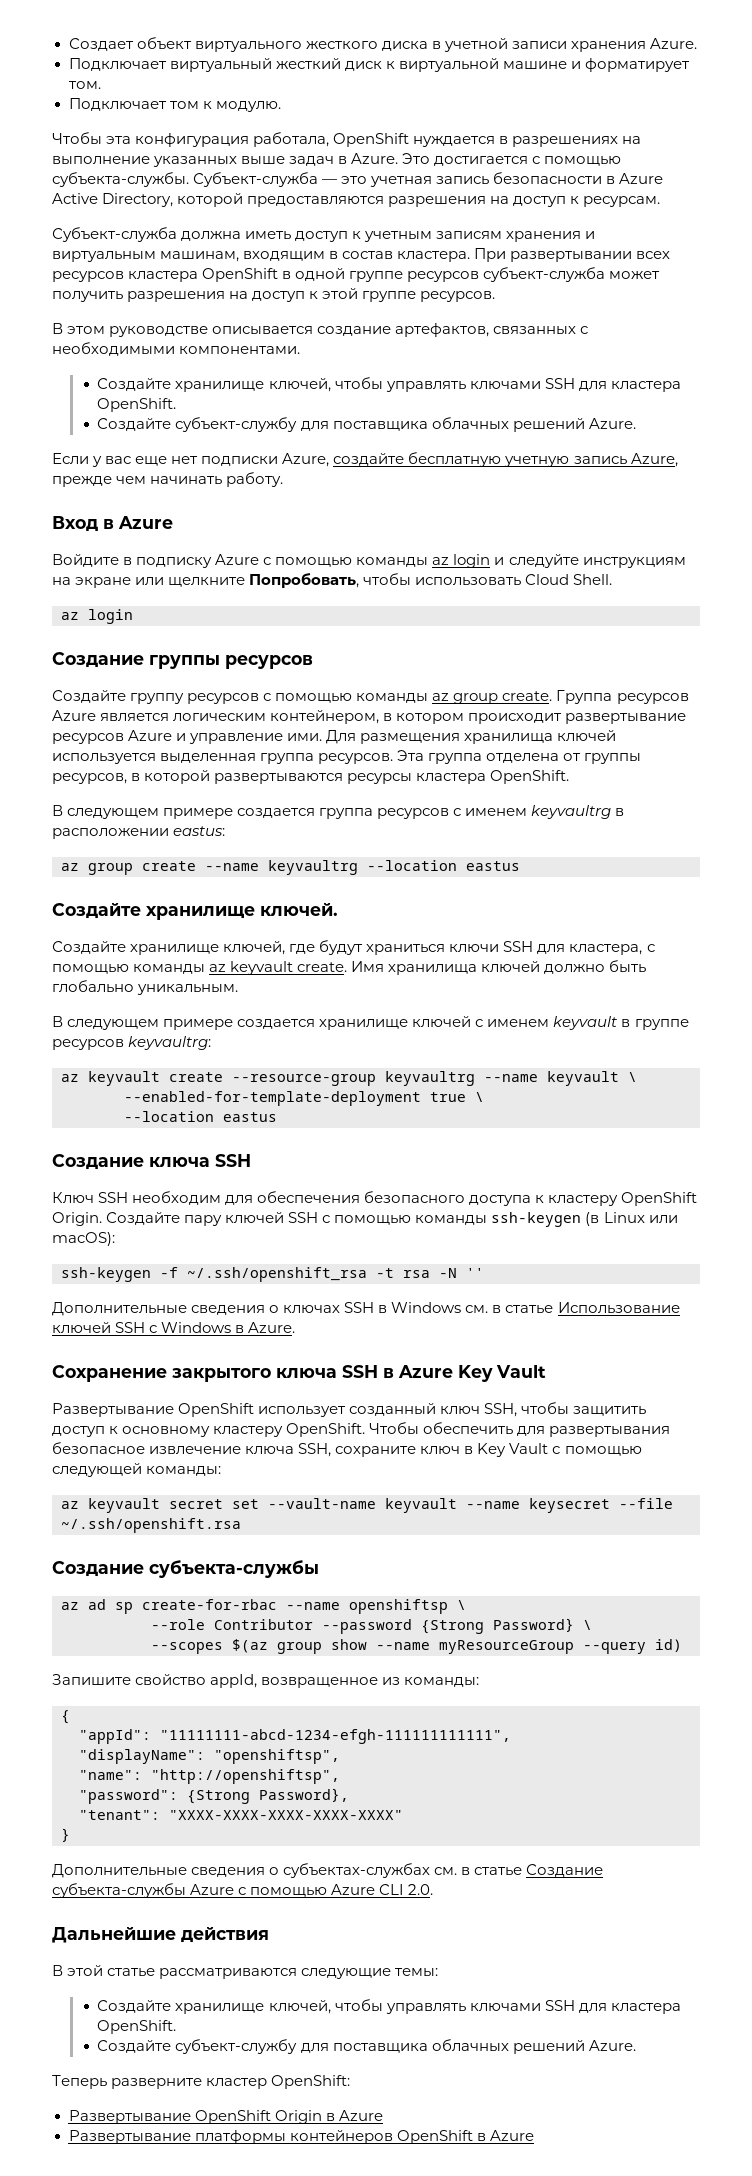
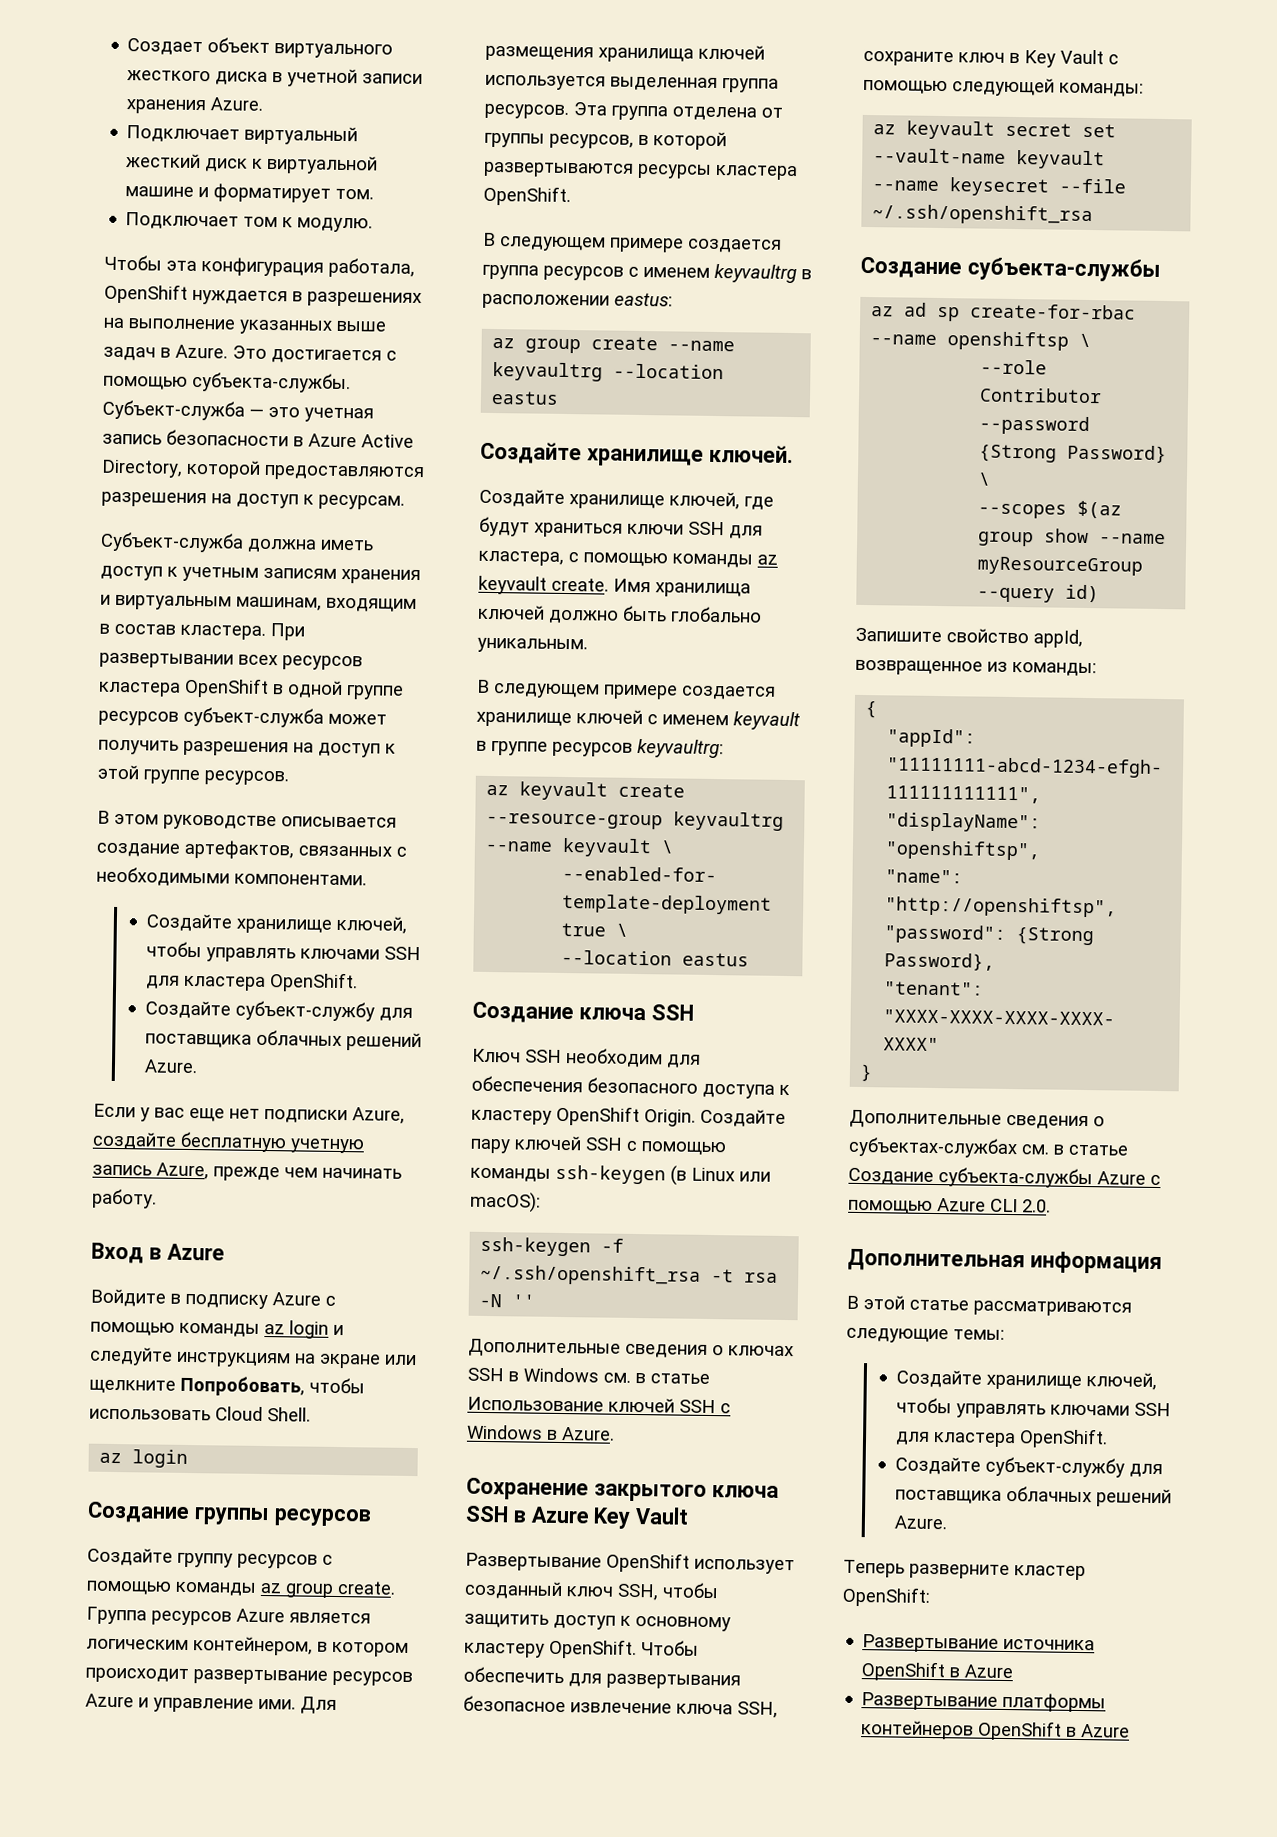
- az keyvault secret set --vault-name keyvault --name keysecret --file ~/.ssh/openshift.rsa
+ az keyvault secret set --vault-name keyvault --name keysecret --file ~/.ssh/openshift_rsa
- Дальнейшие действия
+ Дополнительная информация
- Развертывание OpenShift Origin в Azure
+ Развертывание источника OpenShift в Azure

